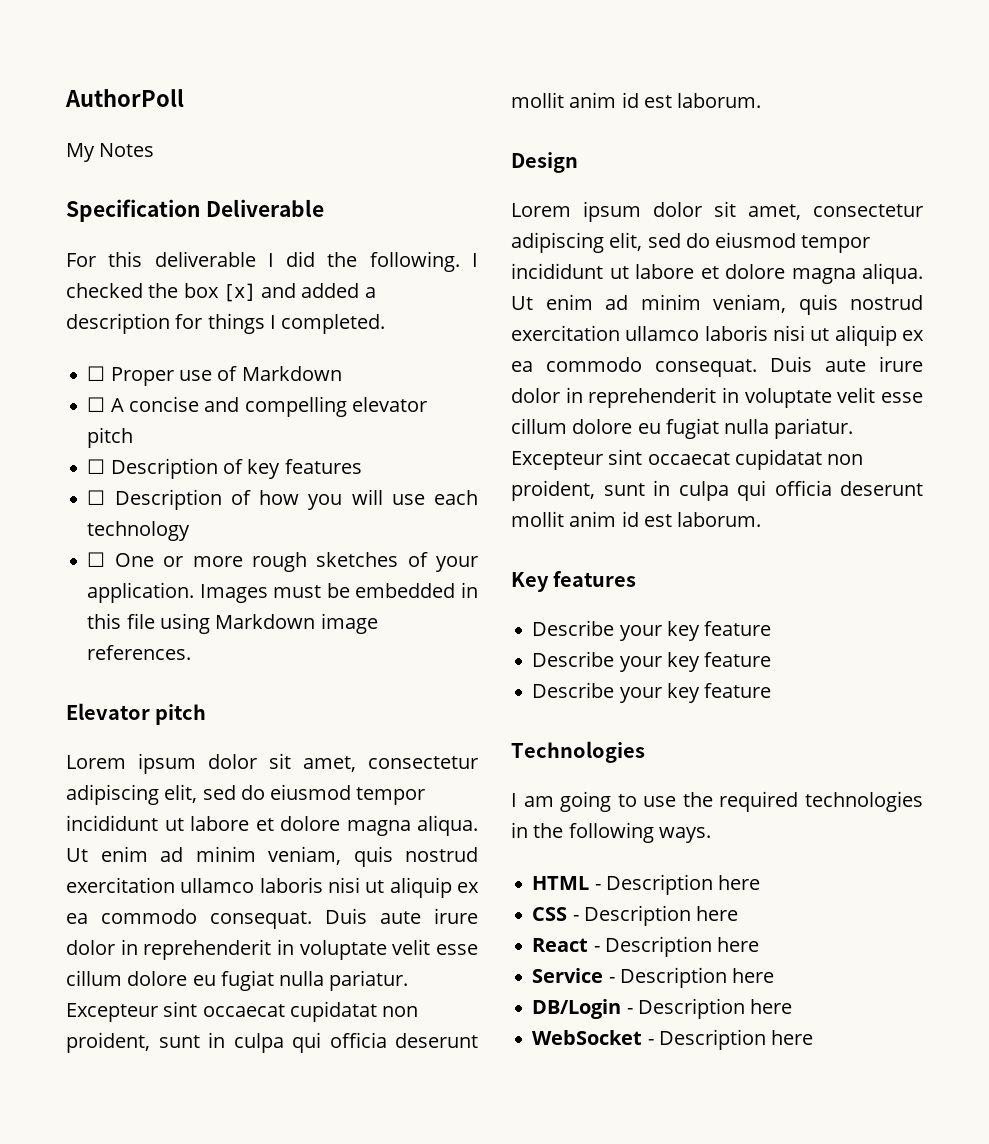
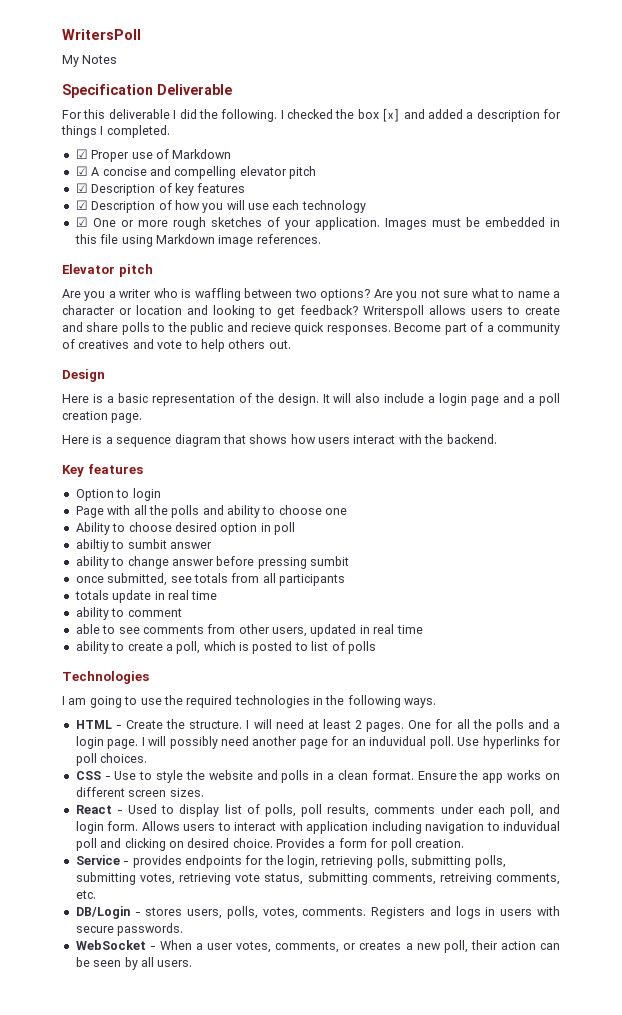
- AuthorPoll
+ WritersPoll
- ☐ Proper use of Markdown
+ ☑ Proper use of Markdown
- ☐ A concise and compelling elevator pitch
+ ☑ A concise and compelling elevator pitch
- ☐ Description of key features
+ ☑ Description of key features
- ☐ Description of how you will use each technology
+ ☑ Description of how you will use each technology
- ☐ One or more rough sketches of your application.
+ ☑ One or more rough sketches of your application.
  Elevator pitch
- Lorem ipsum dolor sit amet, consectetur adipiscing elit, sed do eiusmod tempor incididunt ut labore et dolore magna aliqua. Ut enim ad minim veniam, quis nostrud exercitation ullamco laboris nisi ut aliquip ex ea commodo consequat. Duis aute irure dolor in reprehenderit in voluptate velit esse cillum dolore eu fugiat nulla pariatur. Excepteur sint occaecat cupidatat non proident, sunt in culpa qui officia deserunt mollit anim id est laborum.
+ Are you a writer who is waffling between two options? Are you not sure what to name a character or location and looking to get feedback? Writerspoll allows users to create and share polls to the public and recieve quick responses. Become part of a community of creatives and vote to help others out.
  Design
- Lorem ipsum dolor sit amet, consectetur adipiscing elit, sed do eiusmod tempor incididunt ut labore et dolore magna aliqua. Ut enim ad minim veniam, quis nostrud exercitation ullamco laboris nisi ut aliquip ex ea commodo consequat. Duis aute irure dolor in reprehenderit in voluptate velit esse cillum dolore eu fugiat nulla pariatur. Excepteur sint occaecat cupidatat non proident, sunt in culpa qui officia deserunt mollit anim id est laborum.
+ Here is a basic representation of the design. It will also include a login page and a poll creation page.
+ Here is a sequence diagram that shows how users interact with the backend.
  Key features
- Describe your key feature
- Describe your key feature
- Describe your key feature
+ Option to login
+ Page with all the polls and ability to choose one
+ Ability to choose desired option in poll
+ abiltiy to sumbit answer
+ ability to change answer before pressing sumbit
+ once submitted, see totals from all participants
+ totals update in real time
+ ability to comment
+ able to see comments from other users, updated in real time
+ ability to create a poll, which is posted to list of polls
- HTML - Description here
- CSS - Description here
- React - Description here
- Service - Description here
- DB/Login - Description here
- WebSocket - Description here
+ HTML - Create the structure. I will need at least 2 pages. One for all the polls and a login page. I will possibly need another page for an induvidual poll. Use hyperlinks for poll choices.
+ CSS - Use to style the website and polls in a clean format. Ensure the app works on different screen sizes.
+ React - Used to display list of polls, poll results, comments under each poll, and login form. Allows users to interact with application including navigation to induvidual poll and clicking on desired choice. Provides a form for poll creation.
+ Service - provides endpoints for the login, retrieving polls, submitting polls, submitting votes, retrieving vote status, submitting comments, retreiving comments, etc.
+ DB/Login - stores users, polls, votes, comments. Registers and logs in users with secure passwords.
+ WebSocket - When a user votes, comments, or creates a new poll, their action can be seen by all users.

